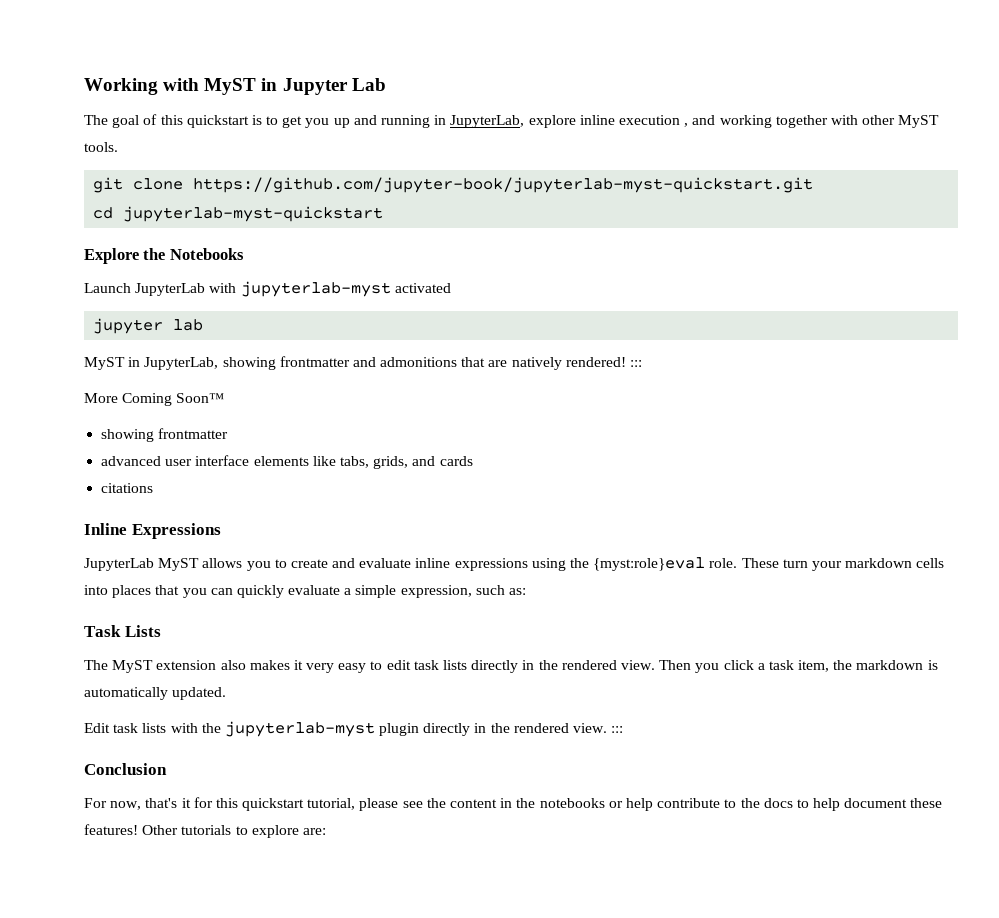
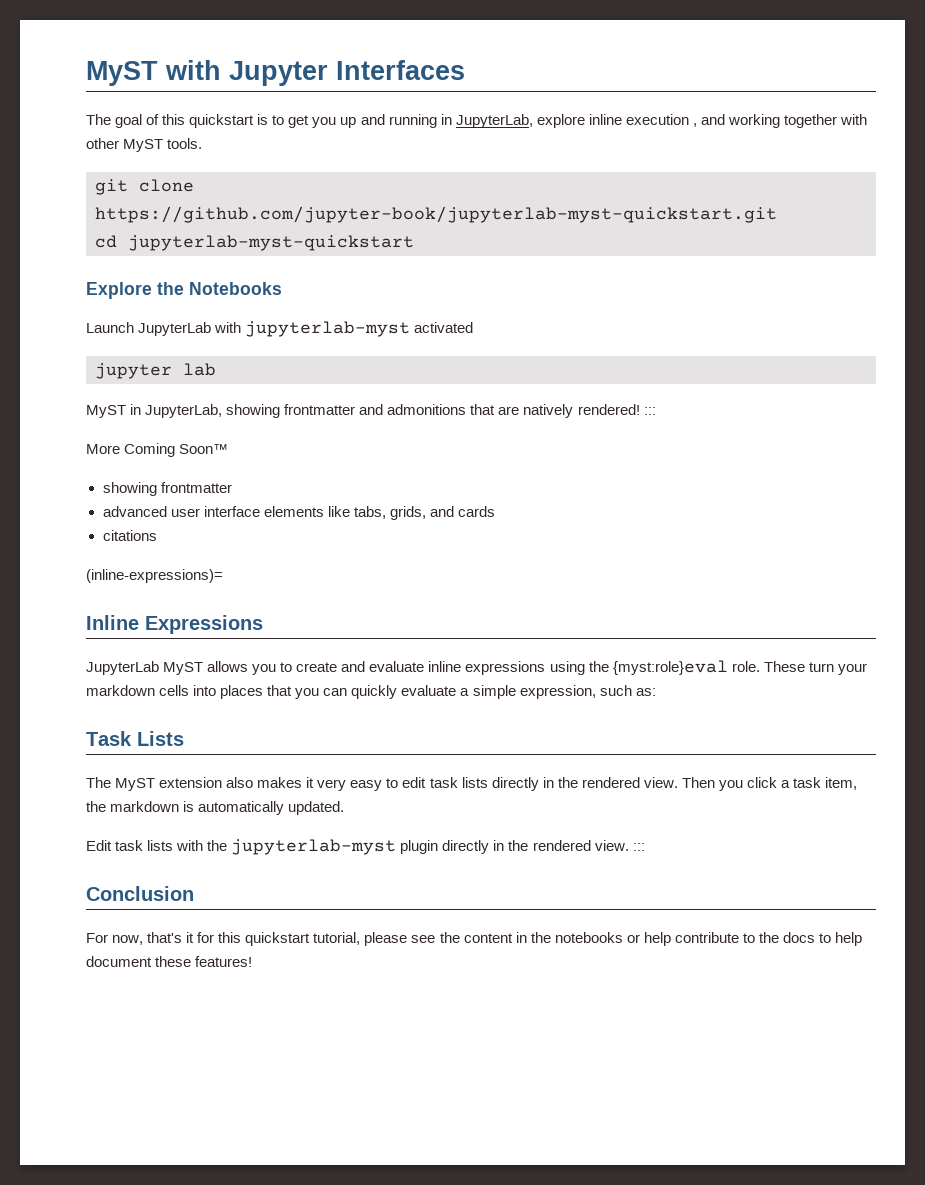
- Working with MyST in Jupyter Lab
+ MyST with Jupyter Interfaces
+ (inline-expressions)=
- Other tutorials to explore are:

